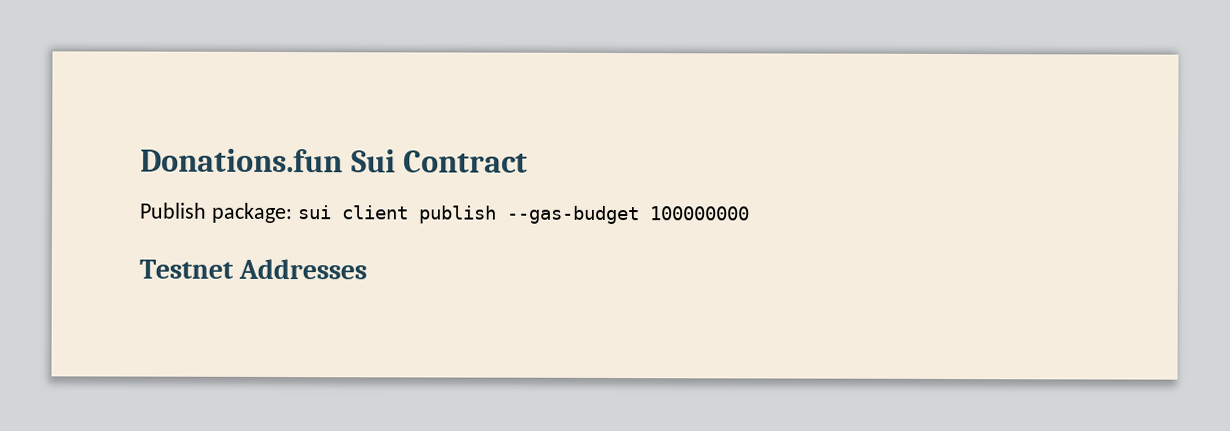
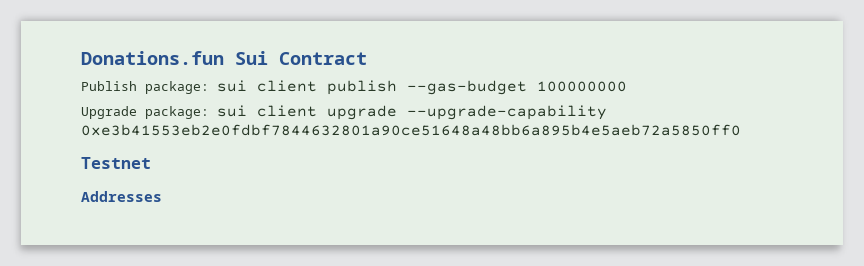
+ Upgrade package: sui client upgrade --upgrade-capability 0xe3b41553eb2e0fdbf7844632801a90ce51648a48bb6a895b4e5aeb72a5850ff0
- Testnet Addresses
+ Testnet
+ Addresses

